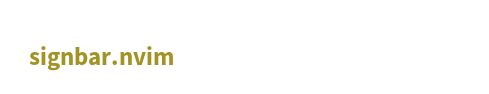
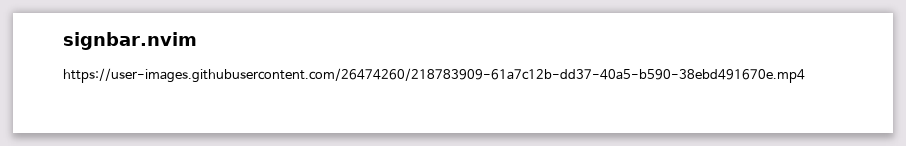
+ https://user-images.githubusercontent.com/26474260/218783909-61a7c12b-dd37-40a5-b590-38ebd491670e.mp4

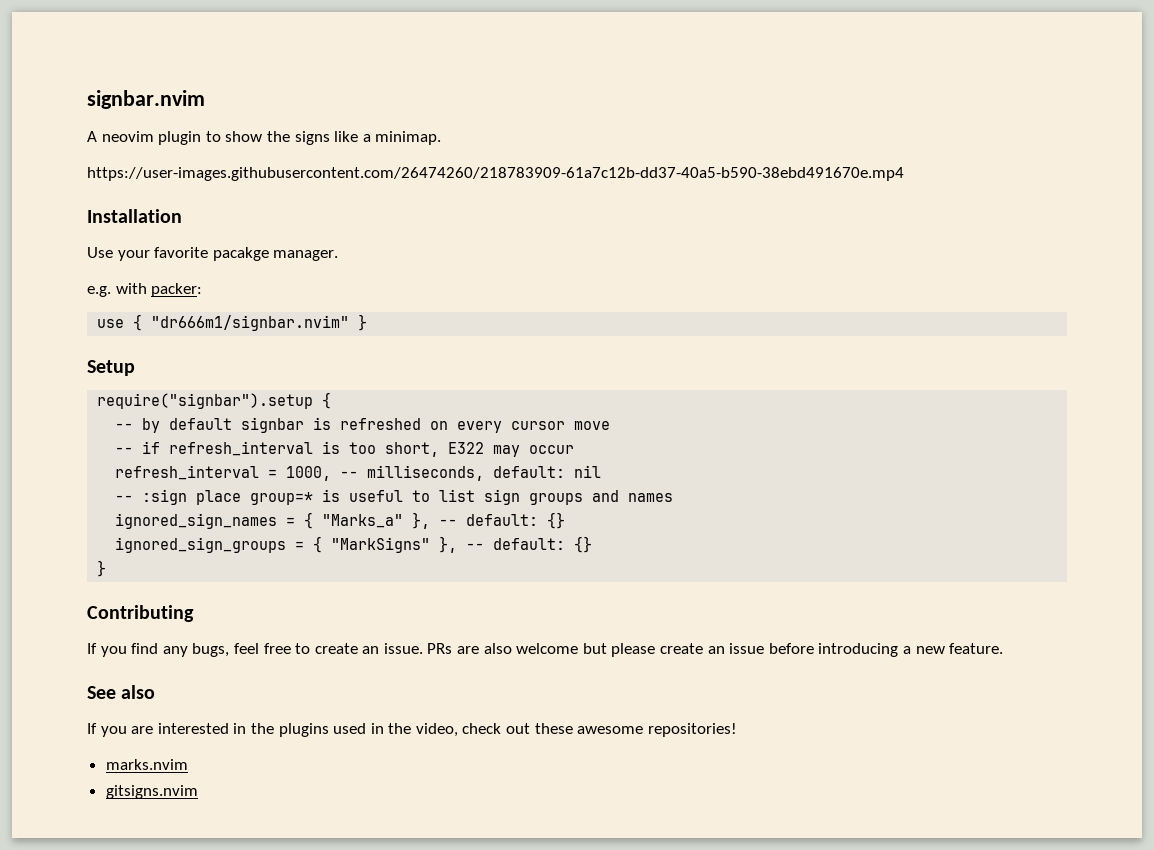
+ A neovim plugin to show the signs like a minimap.
  https://user-images.githubusercontent.com/26474260/218783909-61a7c12b-dd37-40a5-b590-38ebd491670e.mp4
+ Installation
+ Use your favorite pacakge manager.
+ e.g. with packer:
+ use { "dr666m1/signbar.nvim" }
+ Setup
+ require("signbar").setup {
+ -- by default signbar is refreshed on every cursor move
+ -- if refresh_interval is too short, E322 may occur
+ refresh_interval = 1000, -- milliseconds, default: nil
+ -- :sign place group=* is useful to list sign groups and names
+ ignored_sign_names = { "Marks_a" }, -- default: {}
+ ignored_sign_groups = { "MarkSigns" }, -- default: {}
+ }
+ Contributing
+ If you find any bugs, feel free to create an issue. PRs are also welcome but please create an issue before introducing a new feature.
+ See also
+ If you are interested in the plugins used in the video, check out these awesome repositories!
+ marks.nvim
+ gitsigns.nvim

